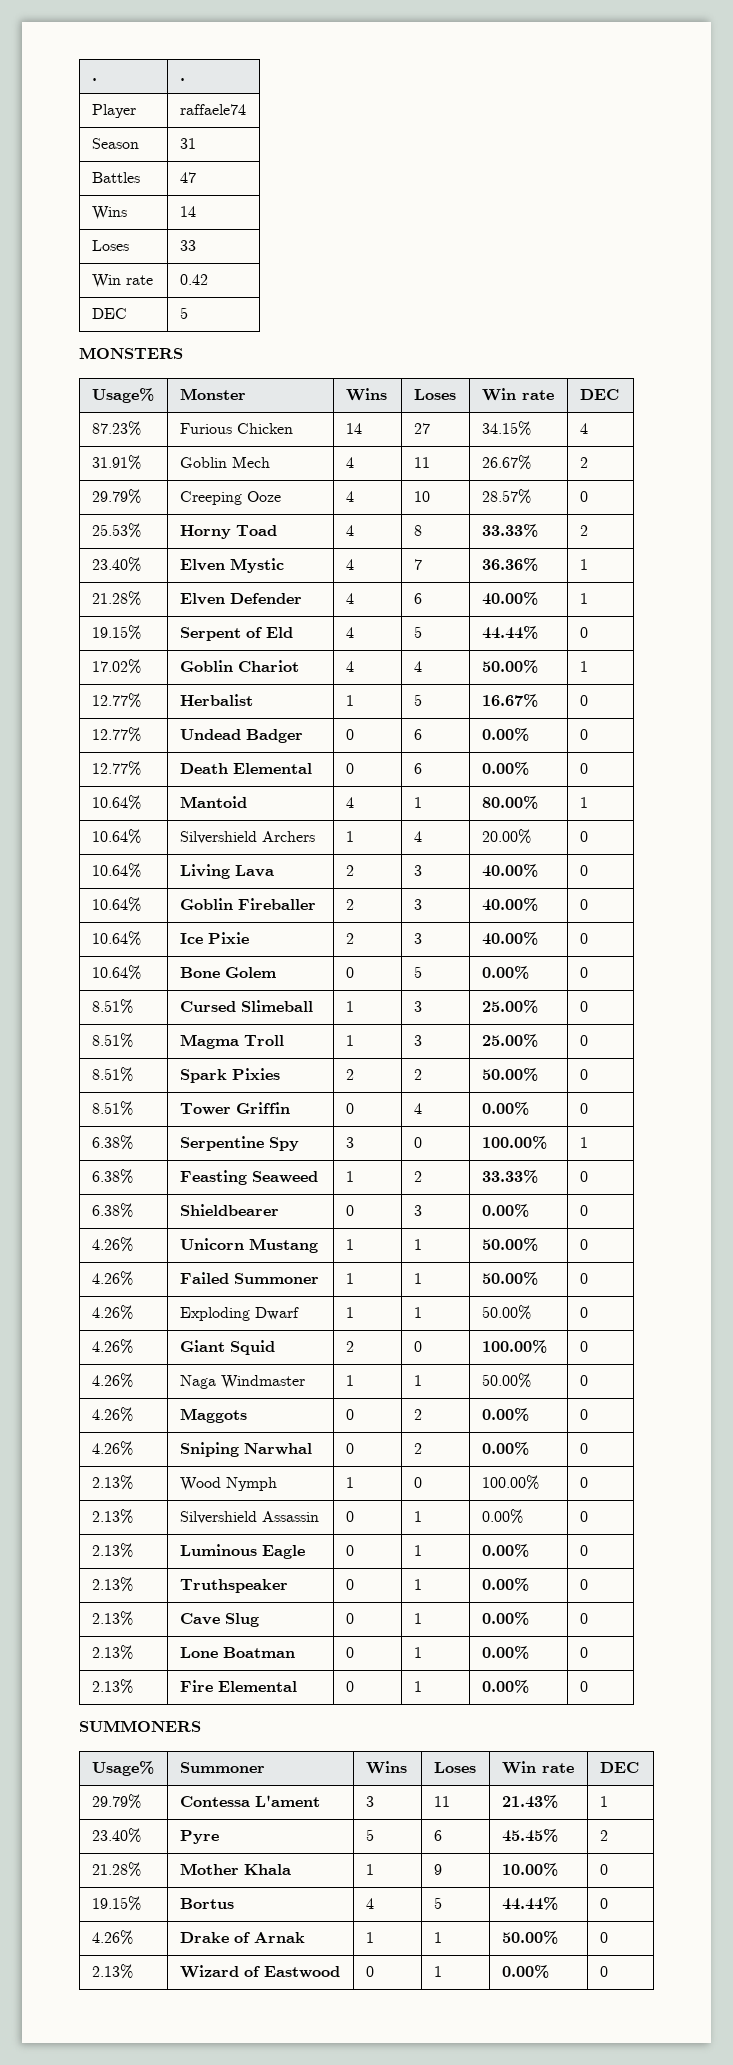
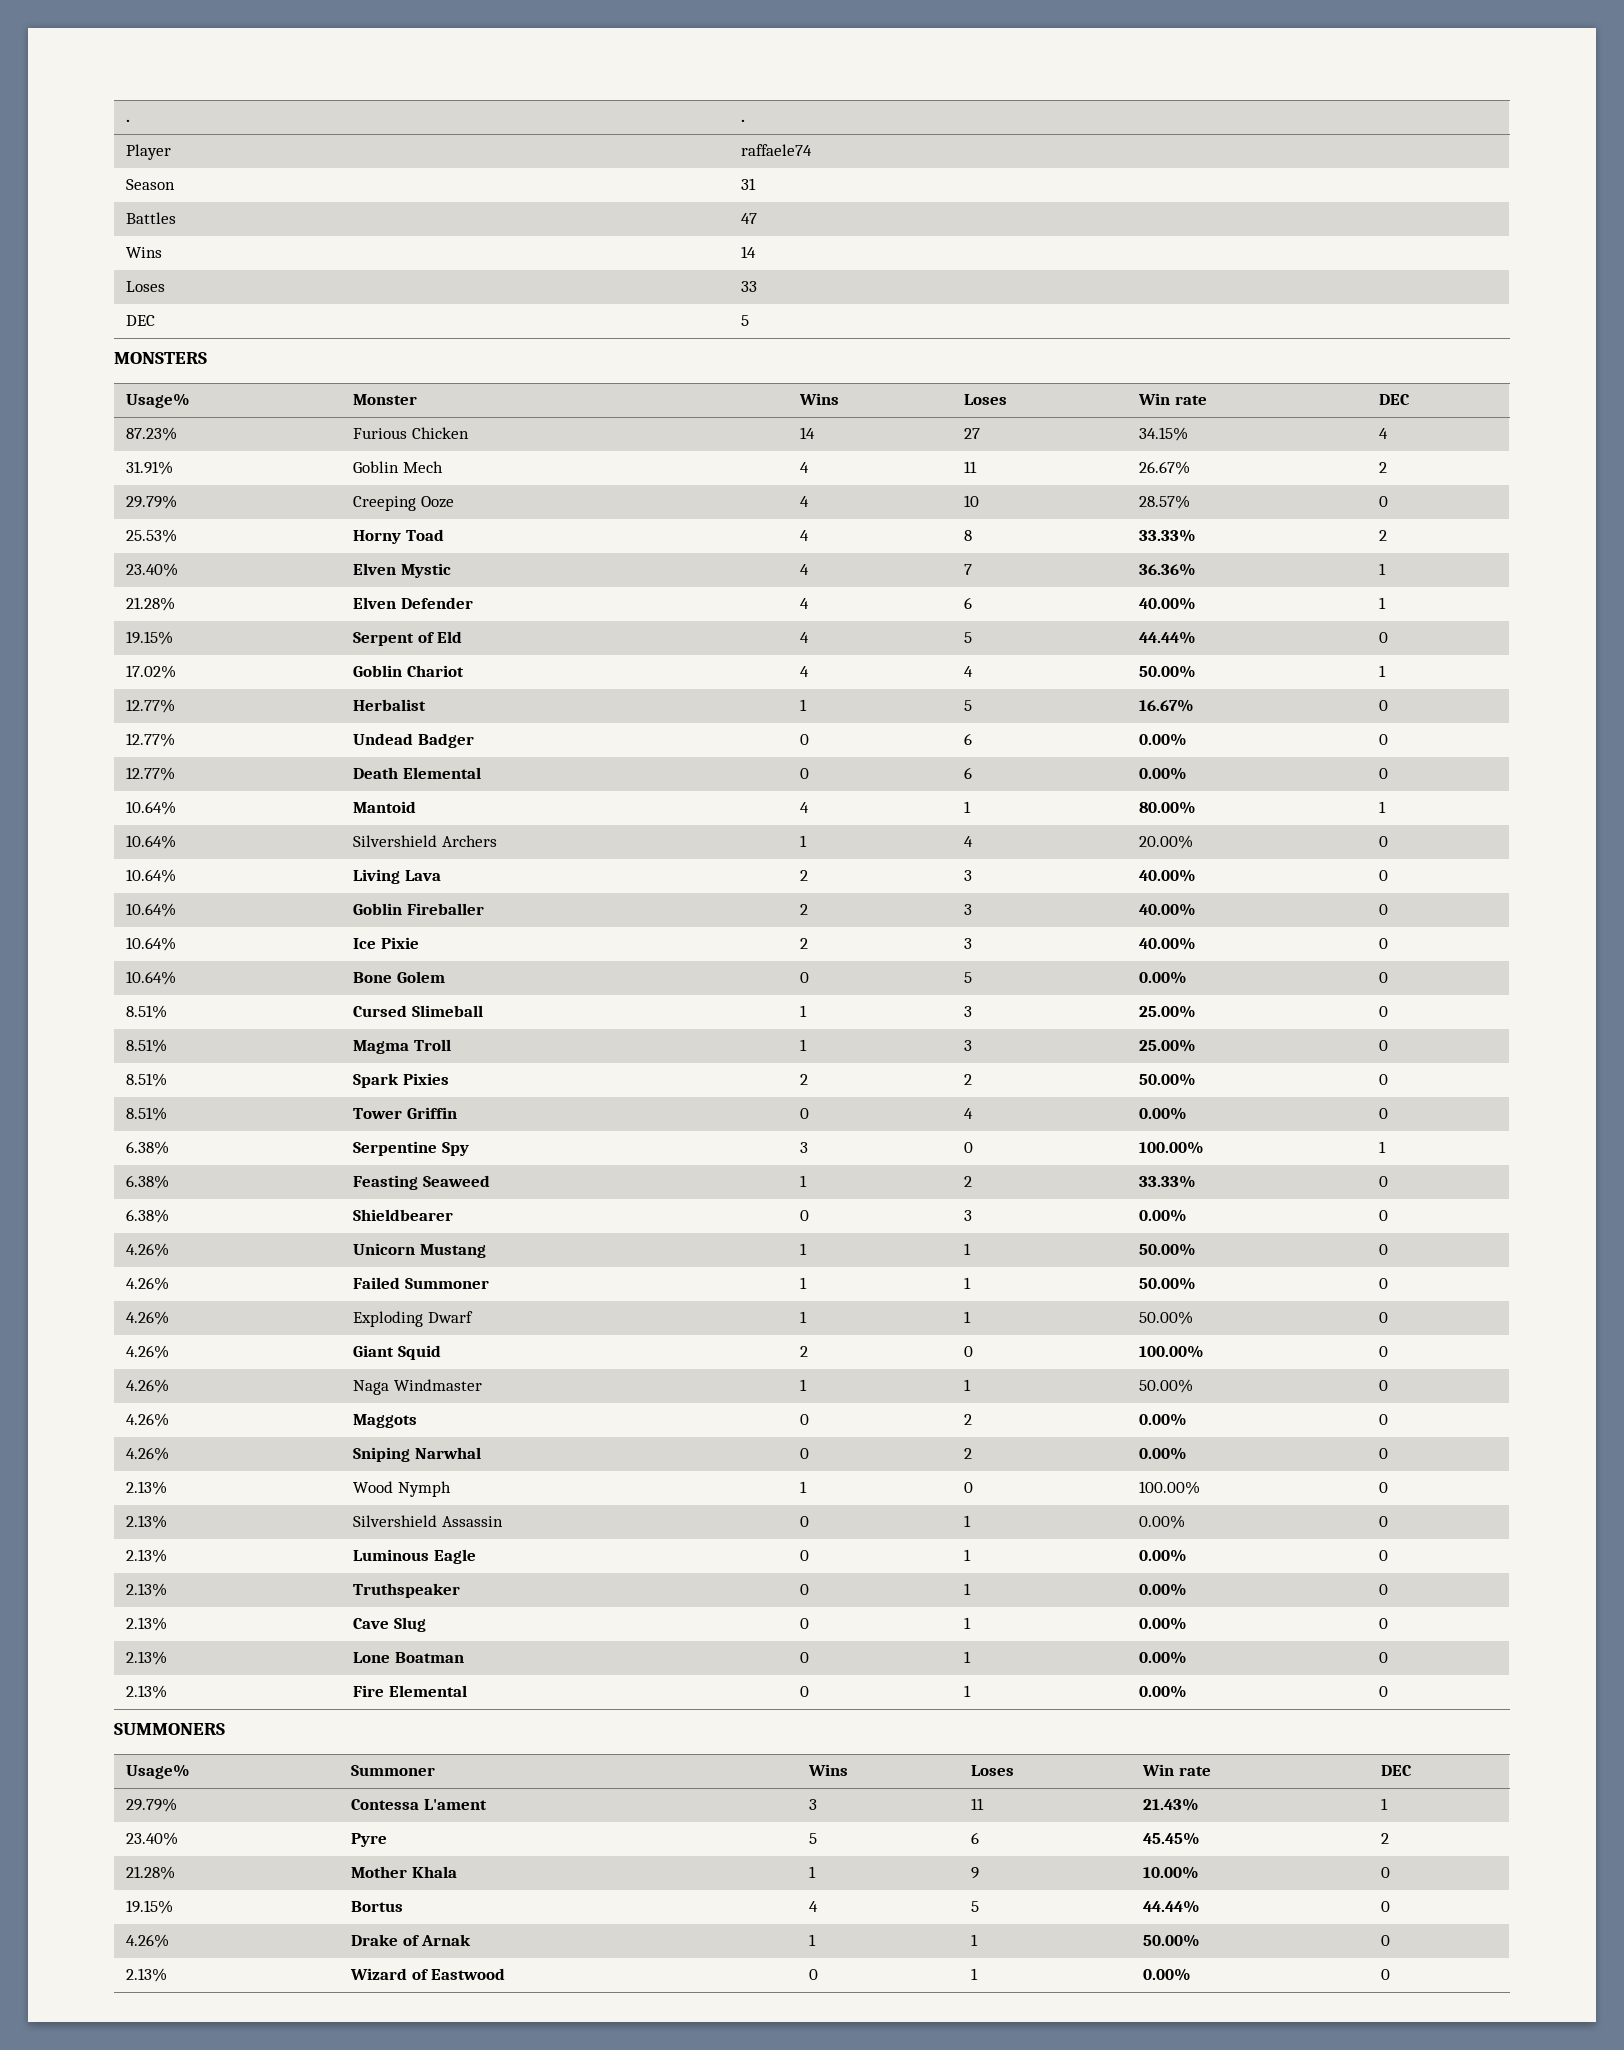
- Win rate | 0.42

